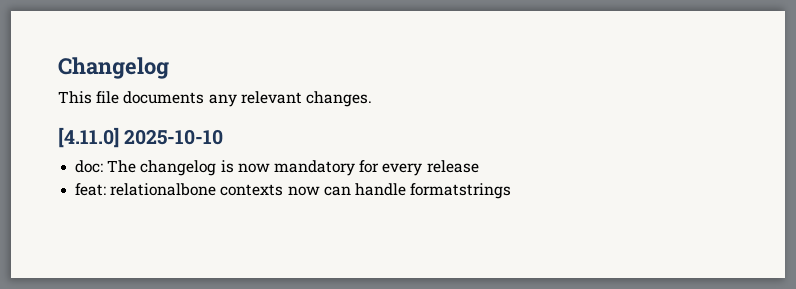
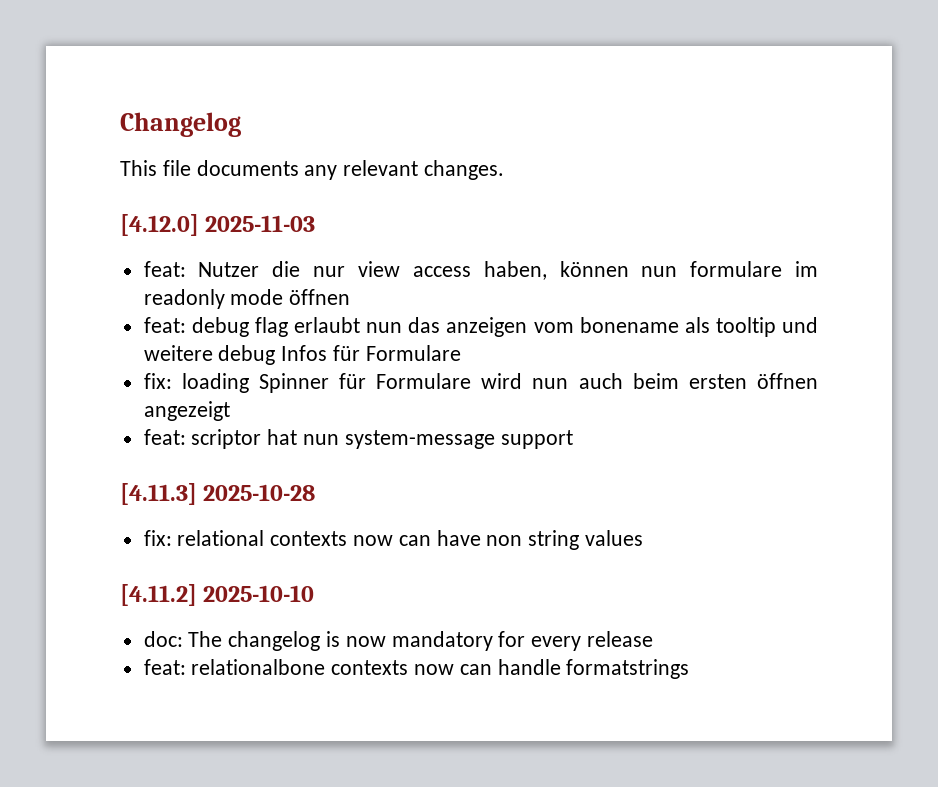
- [4.11.0] 2025-10-10
+ [4.12.0] 2025-11-03
+ feat: Nutzer die nur view access haben, können nun formulare im readonly mode öffnen
+ feat: debug flag erlaubt nun das anzeigen vom bonename als tooltip und weitere debug Infos für Formulare
+ fix: loading Spinner für Formulare wird nun auch beim ersten öffnen angezeigt
+ feat: scriptor hat nun system-message support
+ [4.11.3] 2025-10-28
+ fix: relational contexts now can have non string values
+ [4.11.2] 2025-10-10

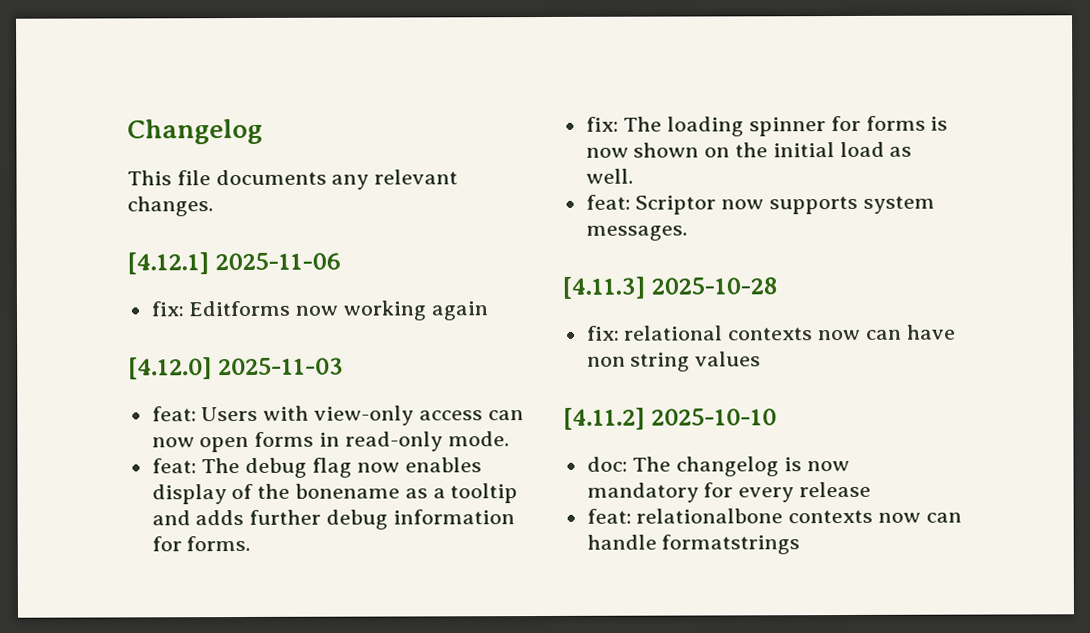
+ [4.12.1] 2025-11-06
+ fix: Editforms now working again
  [4.12.0] 2025-11-03
- feat: Nutzer die nur view access haben, können nun formulare im readonly mode öffnen
- feat: debug flag erlaubt nun das anzeigen vom bonename als tooltip und weitere debug Infos für Formulare
- fix: loading Spinner für Formulare wird nun auch beim ersten öffnen angezeigt
- feat: scriptor hat nun system-message support
+ feat: Users with view-only access can now open forms in read-only mode.
+ feat: The debug flag now enables display of the bonename as a tooltip and adds further debug information for forms.
+ fix: The loading spinner for forms is now shown on the initial load as well.
+ feat: Scriptor now supports system messages.

